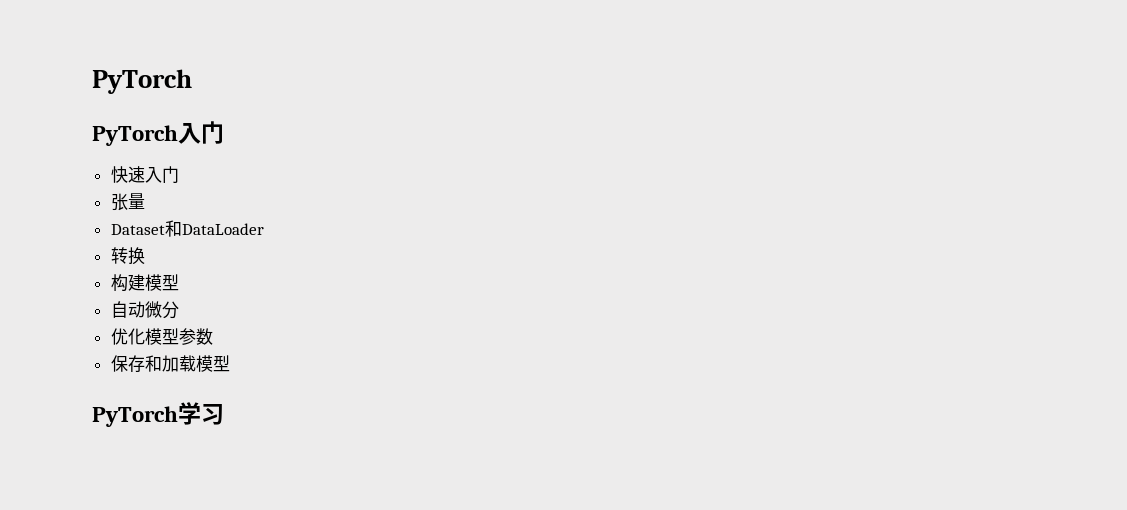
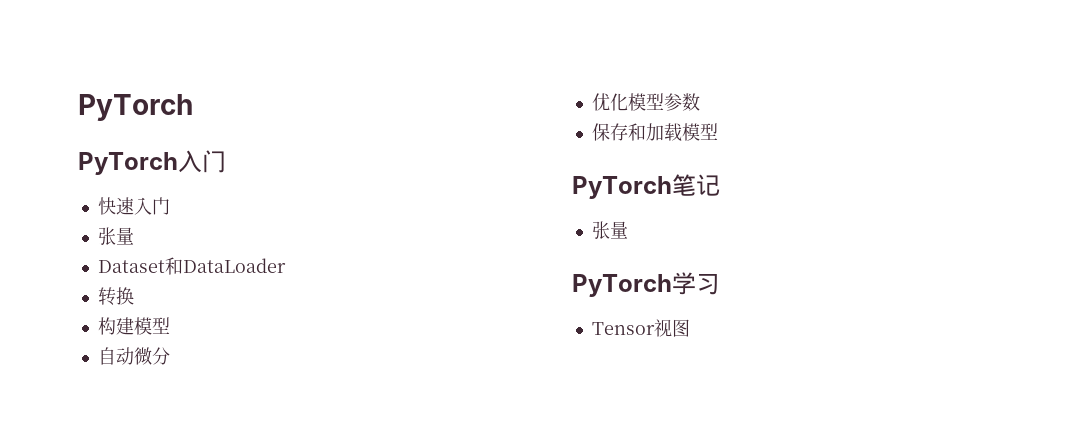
+ PyTorch笔记
+ 张量
+ Tensor视图

